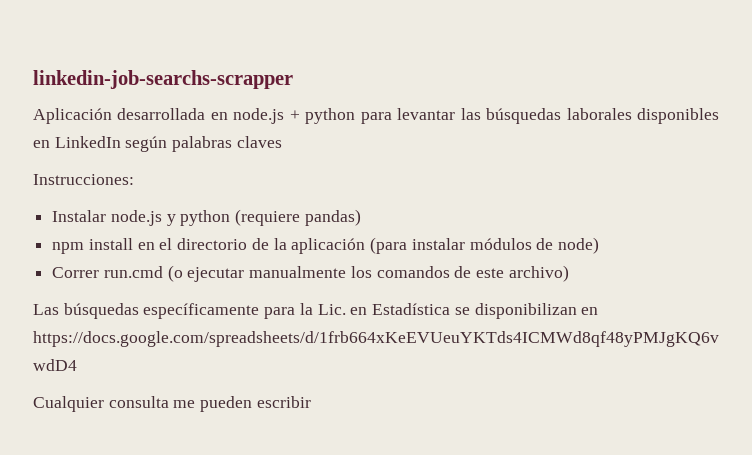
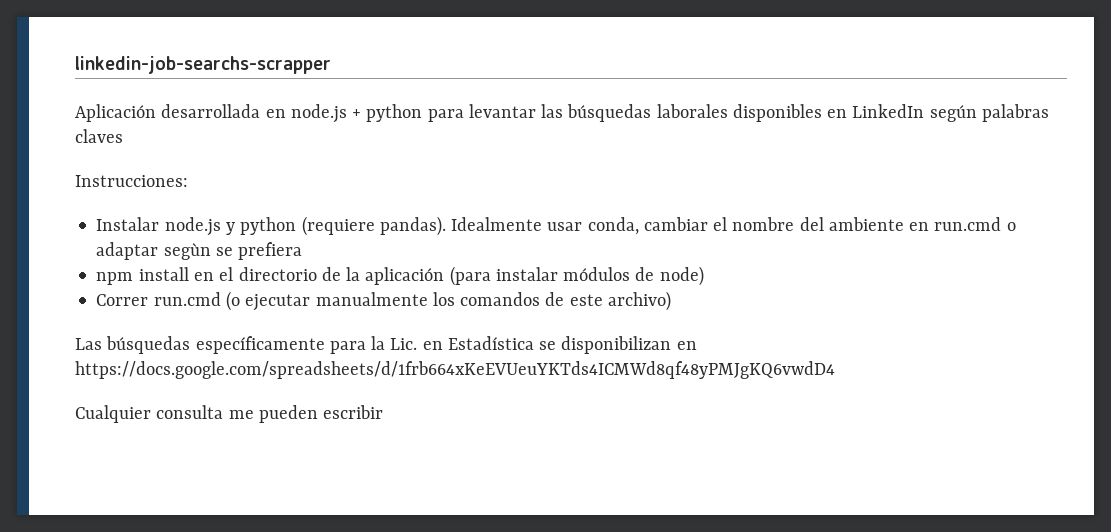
- Instalar node.js y python (requiere pandas)
+ Instalar node.js y python (requiere pandas). Idealmente usar conda, cambiar el nombre del ambiente en run.cmd o adaptar segùn se prefiera

